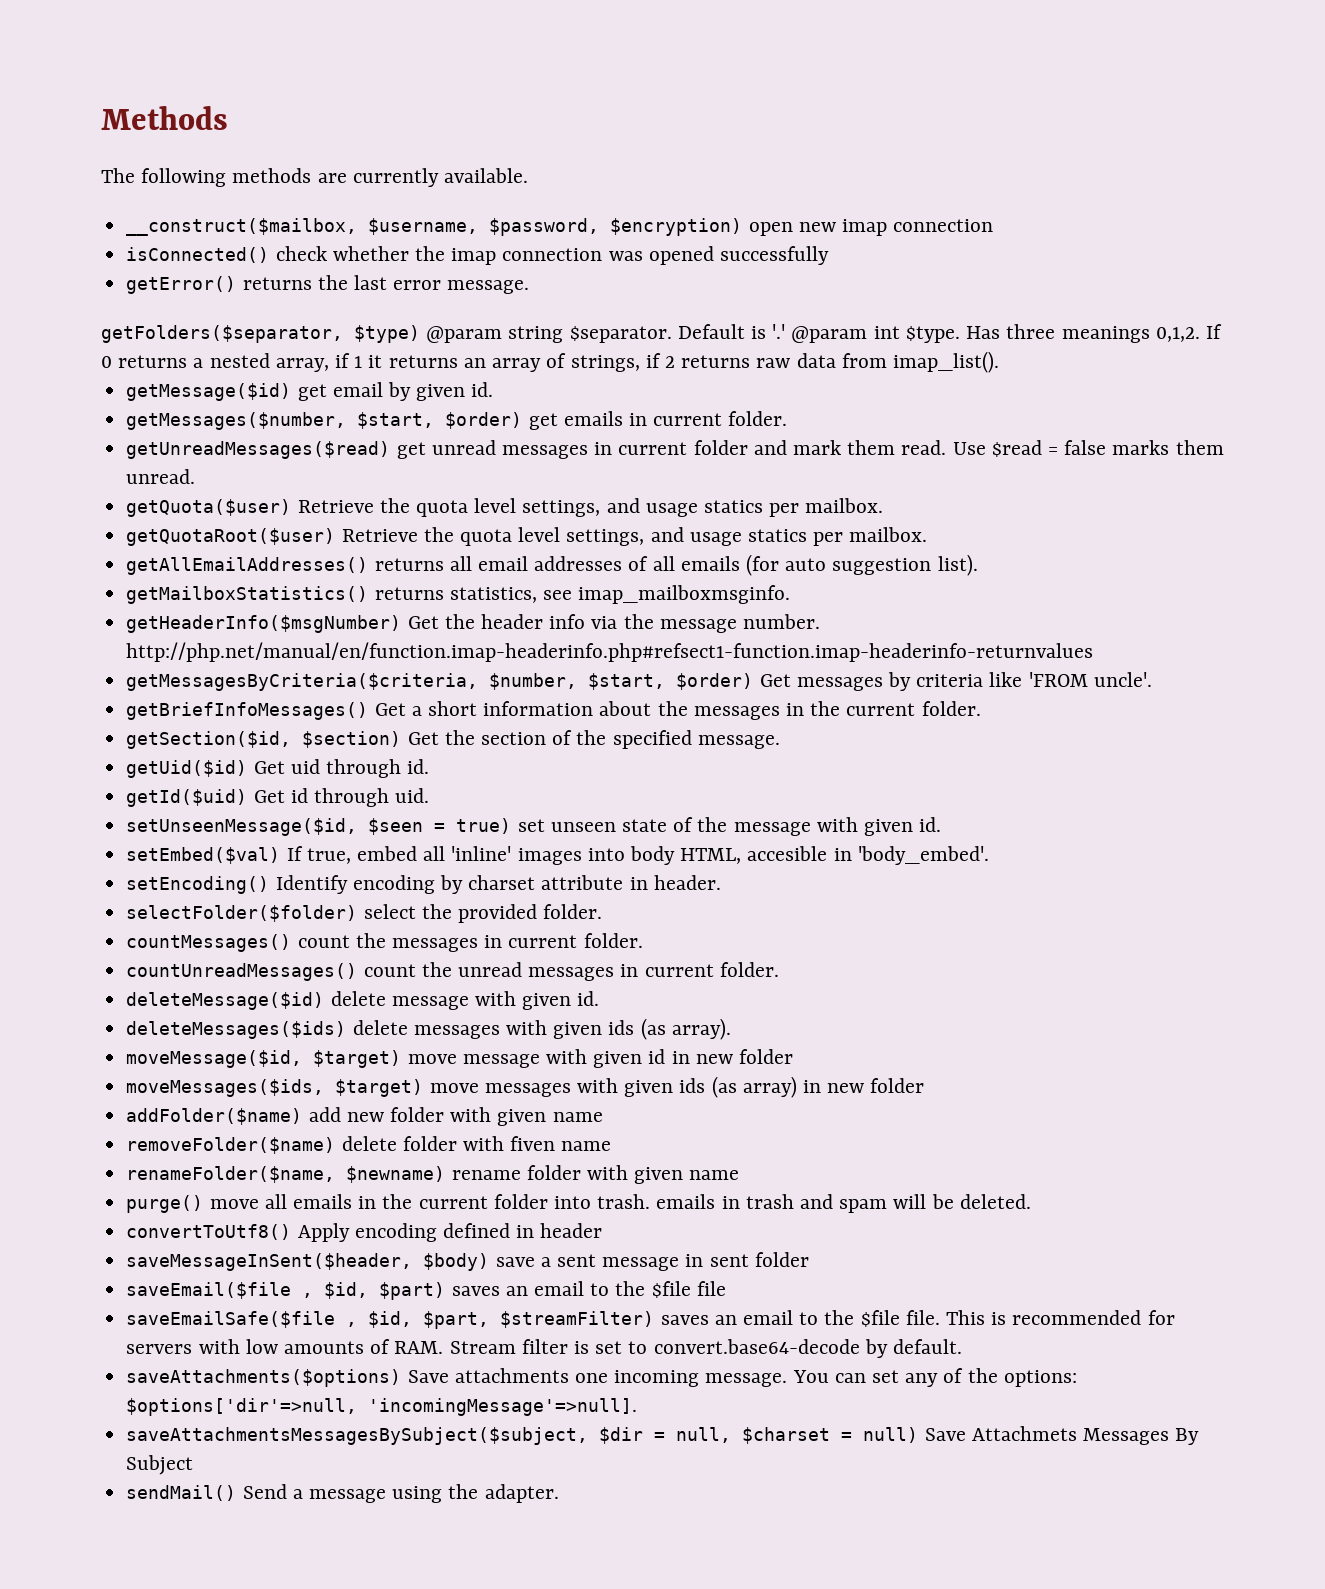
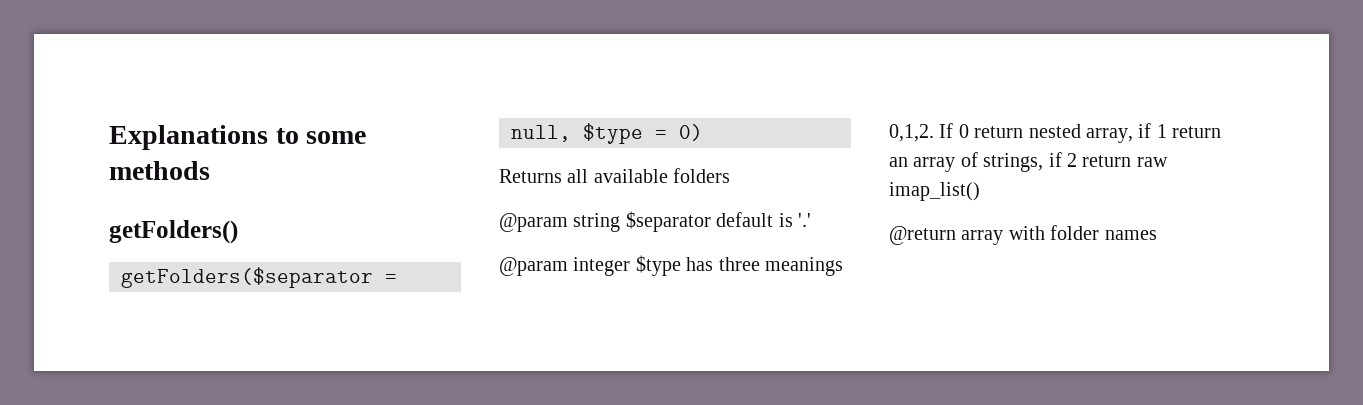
- Methods
- The following methods are currently available.
- __construct($mailbox, $username, $password, $encryption) open new imap connection
- isConnected() check whether the imap connection was opened successfully
- getError() returns the last error message.
- getFolders($separator, $type) @param string $separator. Default is '.' @param int $type. Has three meanings 0,1,2.
+ Explanations to some methods
+ getFolders()
+ getFolders($separator = null, $type = 0)
+ Returns all available folders
+ @param string $separator default is '.'
+ @param integer $type has three meanings 0,1,2.
- If 0 returns a nested array, if 1 it returns an array of strings, if 2 returns raw data from imap_list().
- getMessage($id) get email by given id.
- getMessages($number, $start, $order) get emails in current folder.
- getUnreadMessages($read) get unread messages in current folder and mark them read. Use $read = false marks them unread.
- getQuota($user) Retrieve the quota level settings, and usage statics per mailbox.
- getQuotaRoot($user) Retrieve the quota level settings, and usage statics per mailbox.
- getAllEmailAddresses() returns all email addresses of all emails (for auto suggestion list).
- getMailboxStatistics() returns statistics, see imap_mailboxmsginfo.
- getHeaderInfo($msgNumber) Get the header info via the message number. http://php.net/manual/en/function.imap-headerinfo.php#refsect1-function.imap-headerinfo-returnvalues
- getMessagesByCriteria($criteria, $number, $start, $order) Get messages by criteria like 'FROM uncle'.
- getBriefInfoMessages() Get a short information about the messages in the current folder.
- getSection($id, $section) Get the section of the specified message.
- getUid($id) Get uid through id.
- getId($uid) Get id through uid.
- setUnseenMessage($id, $seen = true) set unseen state of the message with given id.
- setEmbed($val) If true, embed all 'inline' images into body HTML, accesible in 'body_embed'.
- setEncoding() Identify encoding by charset attribute in header.
- selectFolder($folder) select the provided folder.
- countMessages() count the messages in current folder.
- countUnreadMessages() count the unread messages in current folder.
- deleteMessage($id) delete message with given id.
- deleteMessages($ids) delete messages with given ids (as array).
- moveMessage($id, $target) move message with given id in new folder
- moveMessages($ids, $target) move messages with given ids (as array) in new folder
- addFolder($name) add new folder with given name
- removeFolder($name) delete folder with fiven name
- renameFolder($name, $newname) rename folder with given name
- purge() move all emails in the current folder into trash. emails in trash and spam will be deleted.
- convertToUtf8() Apply encoding defined in header
- saveMessageInSent($header, $body) save a sent message in sent folder
- saveEmail($file , $id, $part) saves an email to the $file file
- saveEmailSafe($file , $id, $part, $streamFilter) saves an email to the $file file. This is recommended for servers with low amounts of RAM. Stream filter is set to convert.base64-decode by default.
- saveAttachments($options) Save attachments one incoming message. You can set any of the options: $options['dir'=>null, 'incomingMessage'=>null].
- saveAttachmentsMessagesBySubject($subject, $dir = null, $charset = null) Save Attachmets Messages By Subject
- sendMail() Send a message using the adapter.
+ If 0 return nested array, if 1 return an array of strings, if 2 return raw imap_list()
+ @return array with folder names

